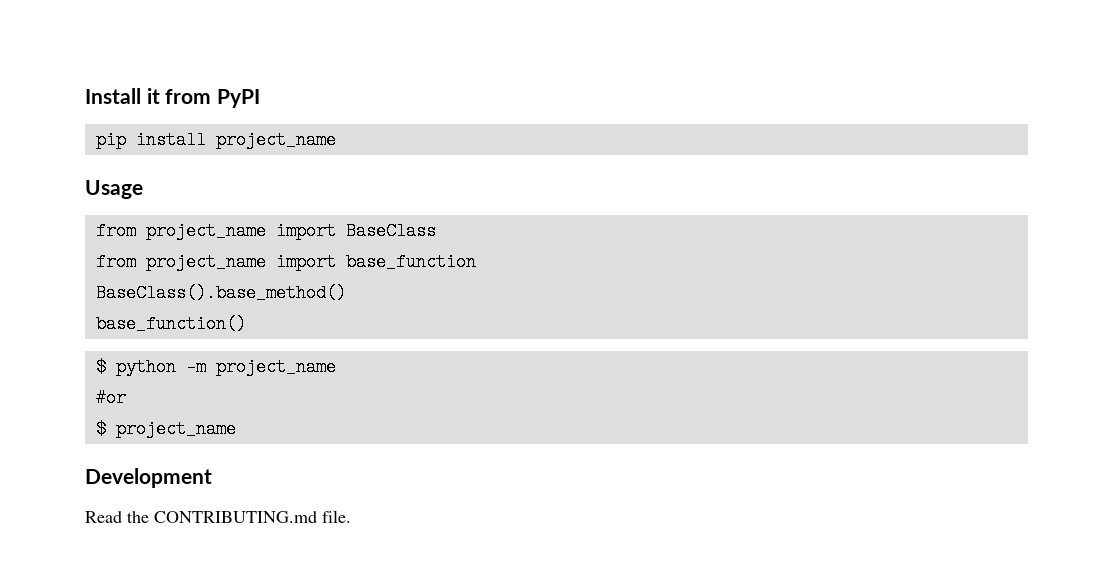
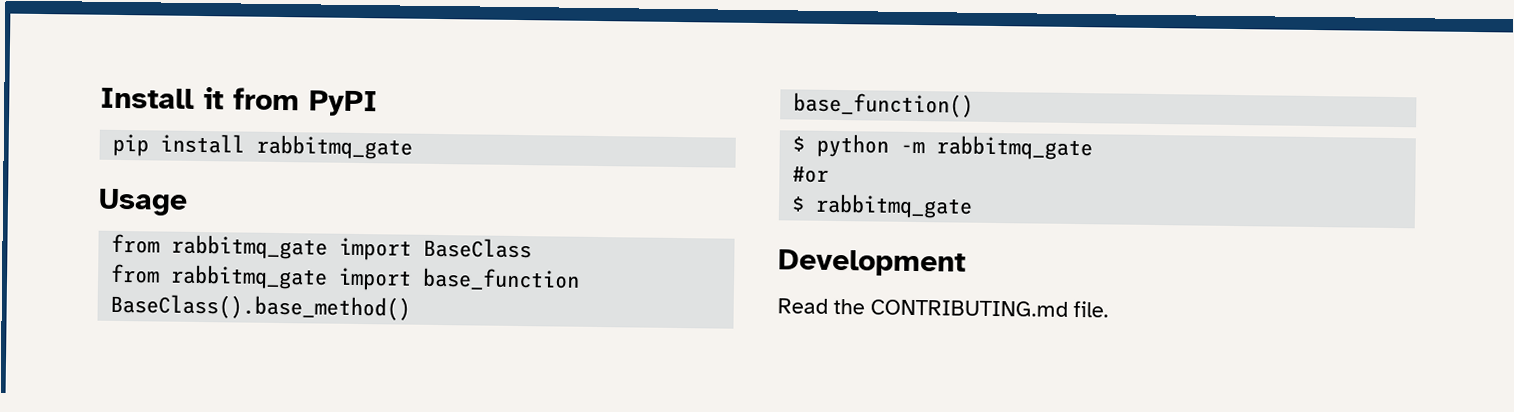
- pip install project_name
+ pip install rabbitmq_gate
- from project_name import BaseClass
+ from rabbitmq_gate import BaseClass
- from project_name import base_function
+ from rabbitmq_gate import base_function
- $ python -m project_name
+ $ python -m rabbitmq_gate
- $ project_name
+ $ rabbitmq_gate

